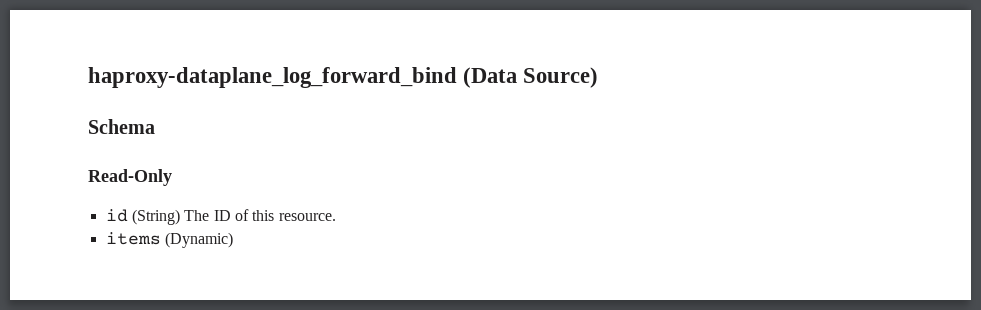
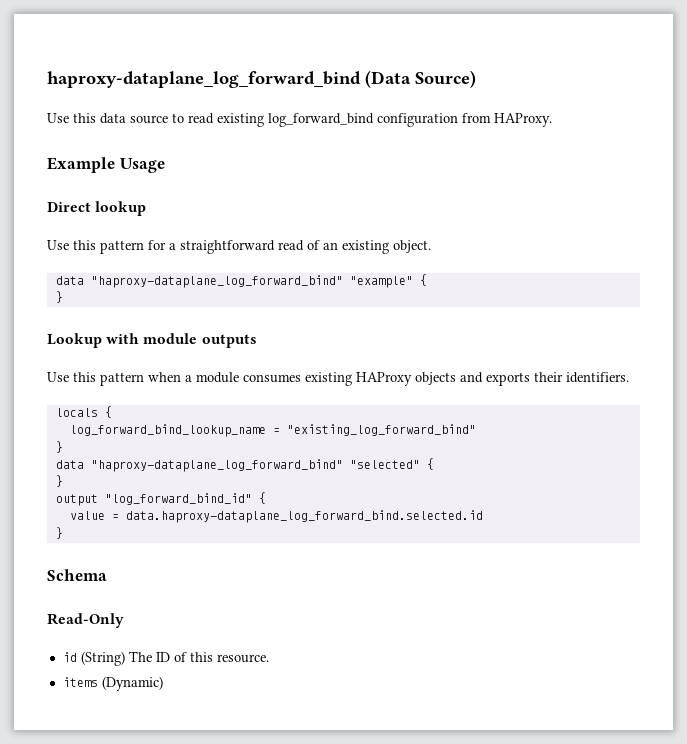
+ Use this data source to read existing log_forward_bind configuration from HAProxy.
+ Example Usage
+ Direct lookup
+ Use this pattern for a straightforward read of an existing object.
+ data "haproxy-dataplane_log_forward_bind" "example" {
+ }
+ Lookup with module outputs
+ Use this pattern when a module consumes existing HAProxy objects and exports their identifiers.
+ locals {
+ log_forward_bind_lookup_name = "existing_log_forward_bind"
+ }
+ data "haproxy-dataplane_log_forward_bind" "selected" {
+ }
+ output "log_forward_bind_id" {
+ value = data.haproxy-dataplane_log_forward_bind.selected.id
+ }

